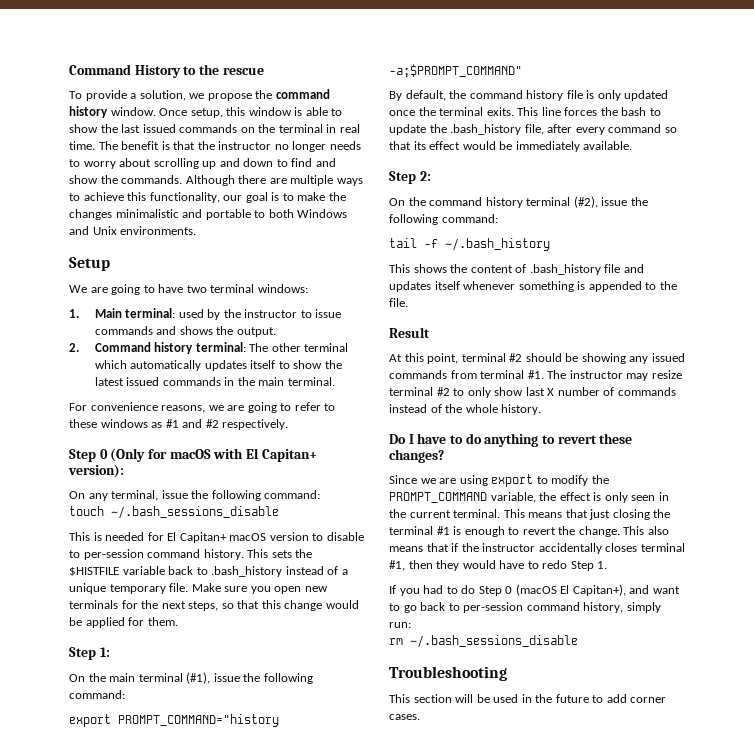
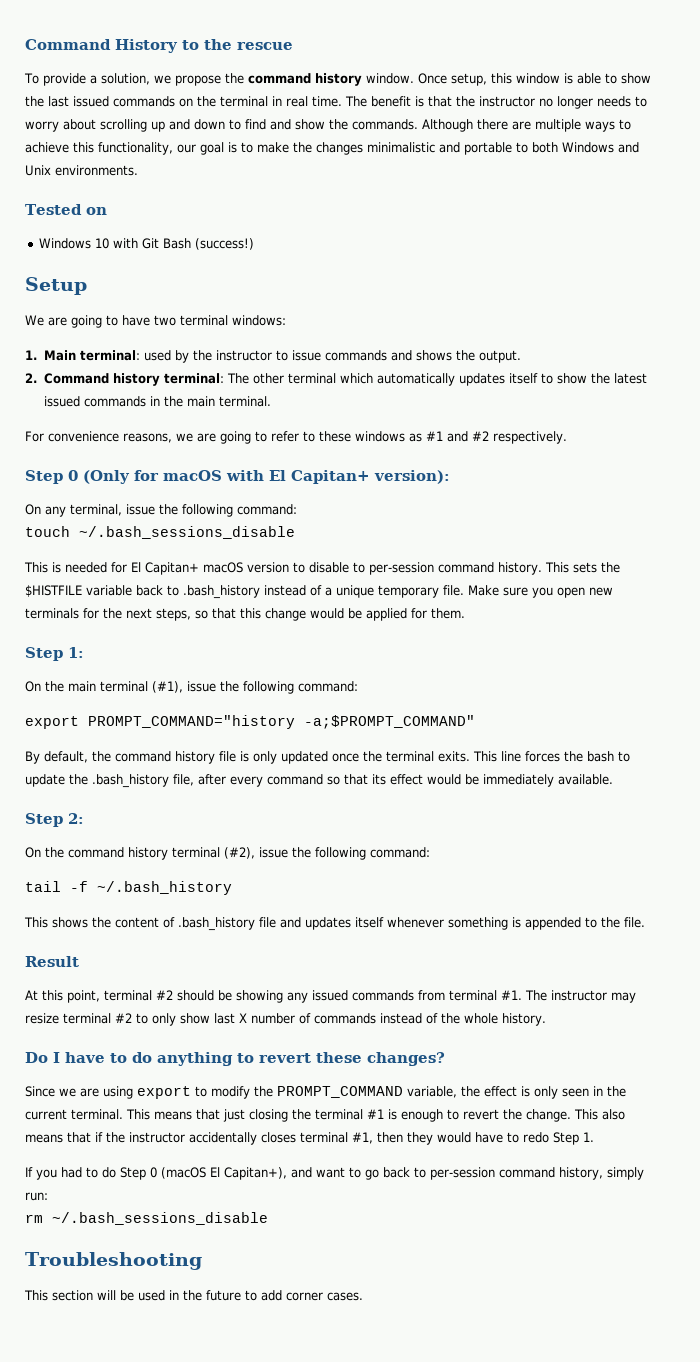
+ Tested on
+ Windows 10 with Git Bash (success!)

